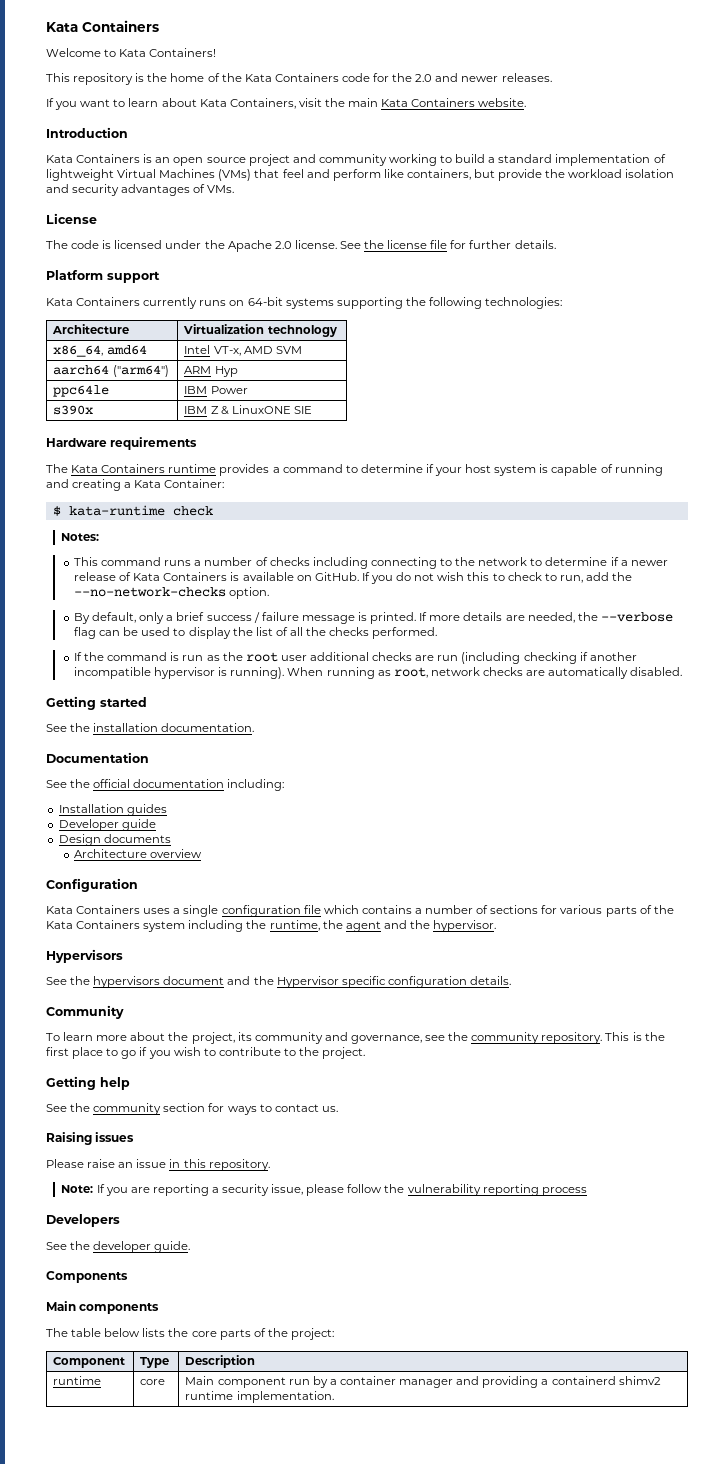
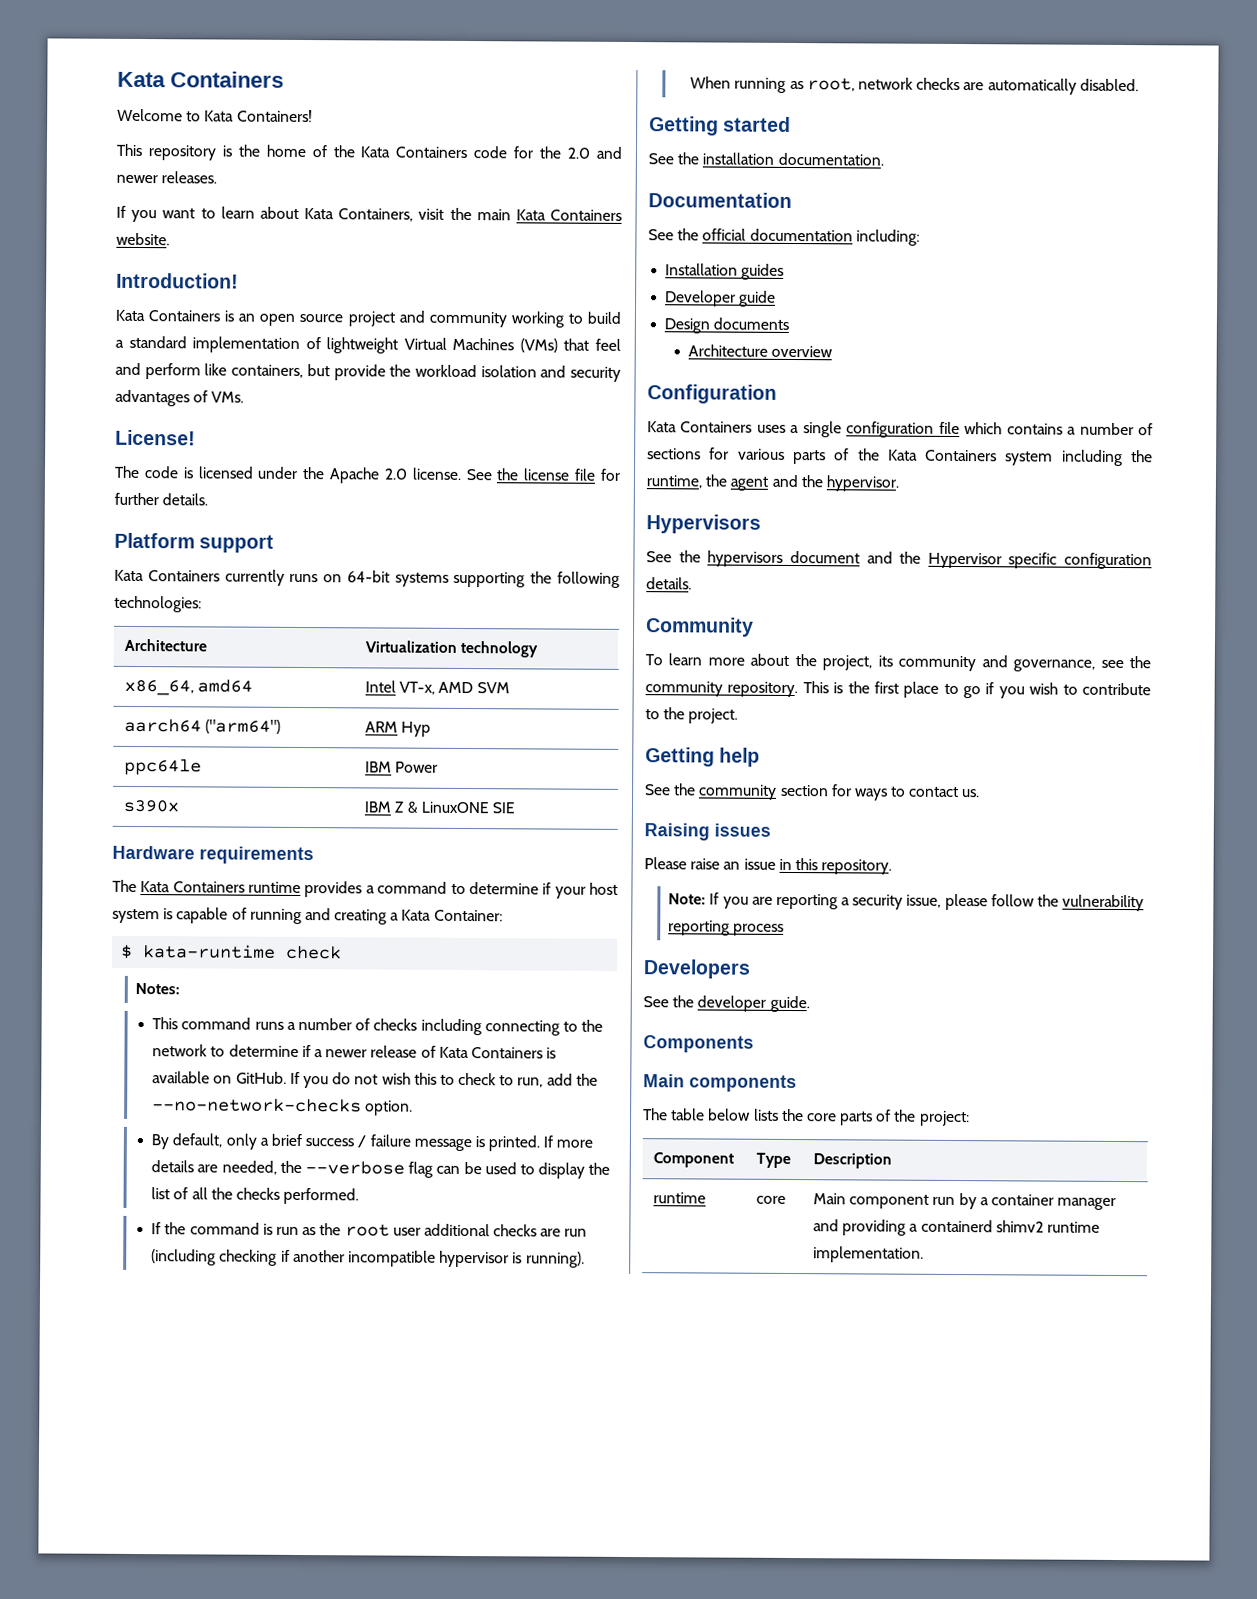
- Introduction
+ Introduction!
- License
+ License!

